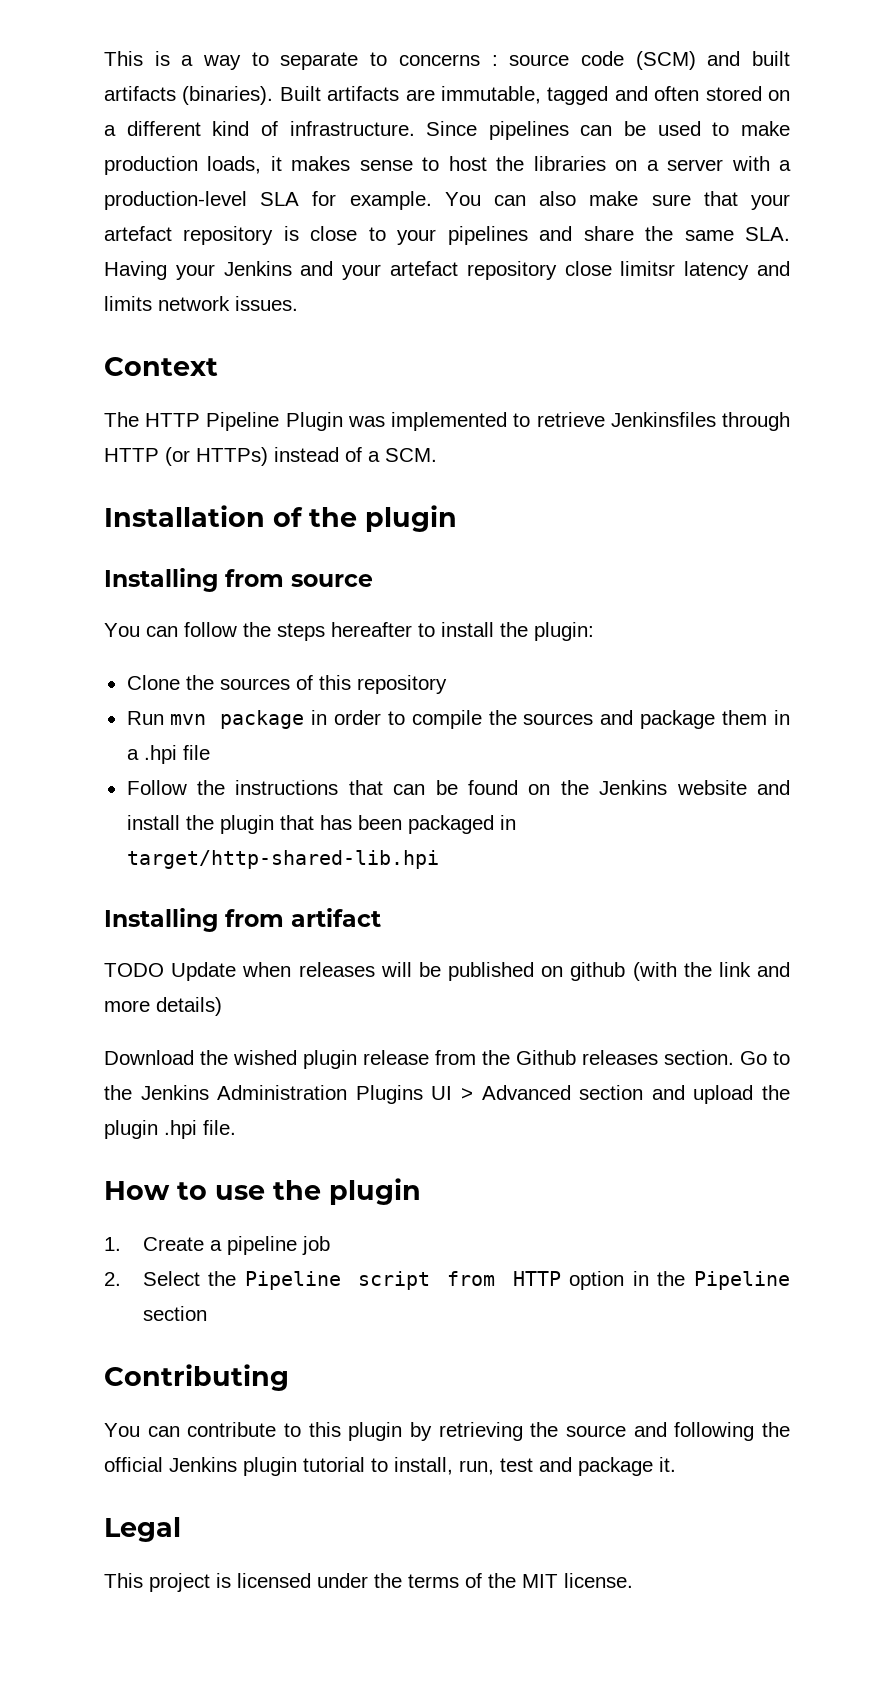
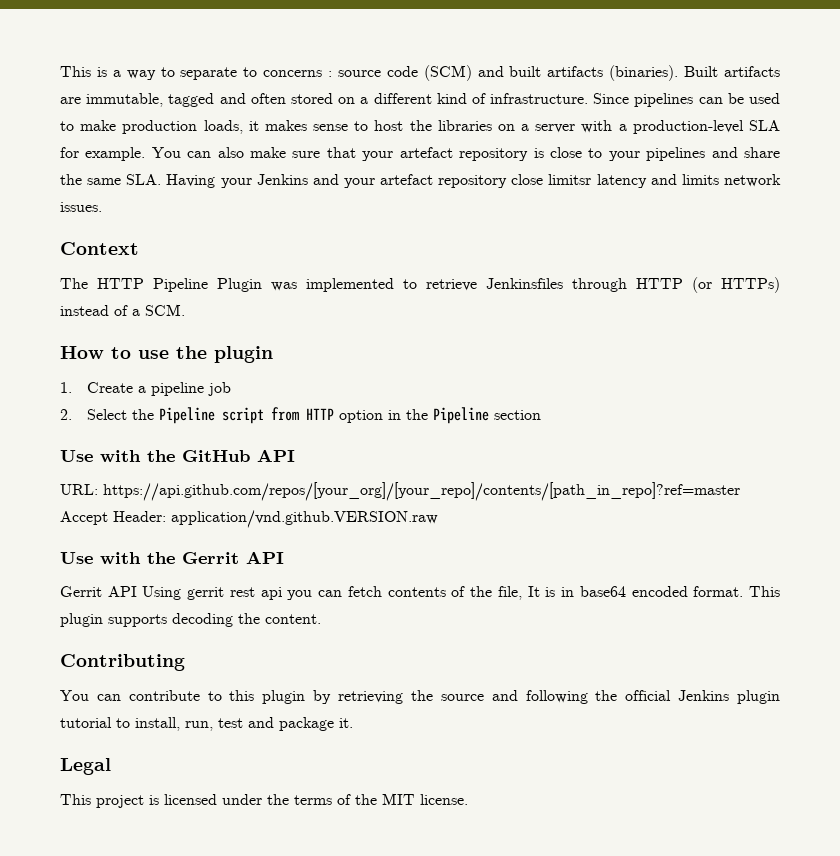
- Installation of the plugin
- Installing from source
- You can follow the steps hereafter to install the plugin:
- Clone the sources of this repository
- Run mvn package in order to compile the sources and package them in a .hpi file
- Follow the instructions that can be found on the Jenkins website and install the plugin that has been packaged in target/http-shared-lib.hpi
- Installing from artifact
- TODO Update when releases will be published on github (with the link and more details)
- Download the wished plugin release from the Github releases section. Go to the Jenkins Administration Plugins UI > Advanced section and upload the plugin .hpi file.
+ Use with the GitHub API
+ URL: https://api.github.com/repos/[your_org]/[your_repo]/contents/[path_in_repo]?ref=master Accept Header: application/vnd.github.VERSION.raw
+ Use with the Gerrit API
+ Gerrit API Using gerrit rest api you can fetch contents of the file, It is in base64 encoded format. This plugin supports decoding the content.

